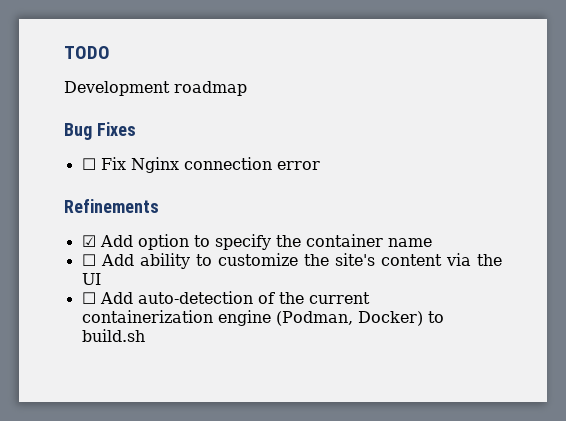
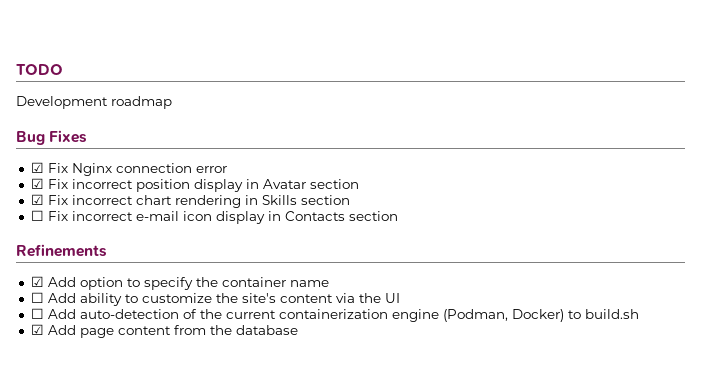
- ☐ Fix Nginx connection error
+ ☑ Fix Nginx connection error
+ ☑ Fix incorrect position display in Avatar section
+ ☑ Fix incorrect chart rendering in Skills section
+ ☐ Fix incorrect e-mail icon display in Contacts section
+ ☑ Add page content from the database

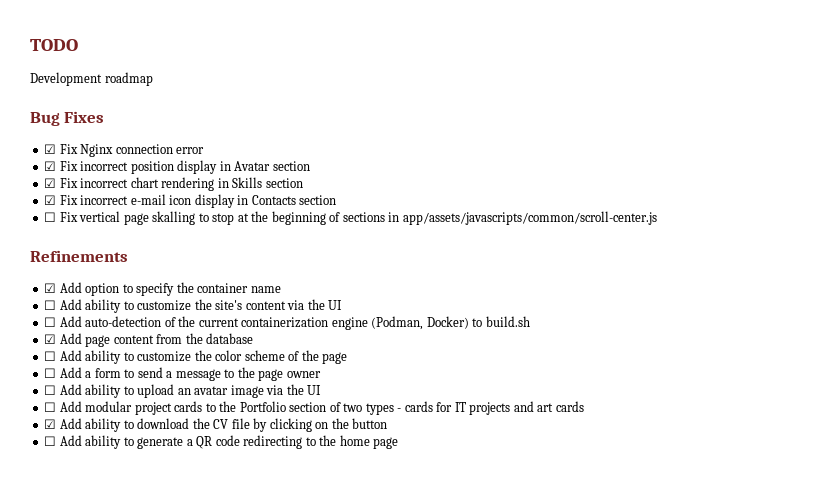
- ☐ Fix incorrect e-mail icon display in Contacts section
+ ☑ Fix incorrect e-mail icon display in Contacts section
+ ☐ Fix vertical page skalling to stop at the beginning of sections in app/assets/javascripts/common/scroll-center.js
+ ☐ Add ability to customize the color scheme of the page
+ ☐ Add a form to send a message to the page owner
+ ☐ Add ability to upload an avatar image via the UI
+ ☐ Add modular project cards to the Portfolio section of two types - cards for IT projects and art cards
+ ☑ Add ability to download the CV file by clicking on the button
+ ☐ Add ability to generate a QR code redirecting to the home page

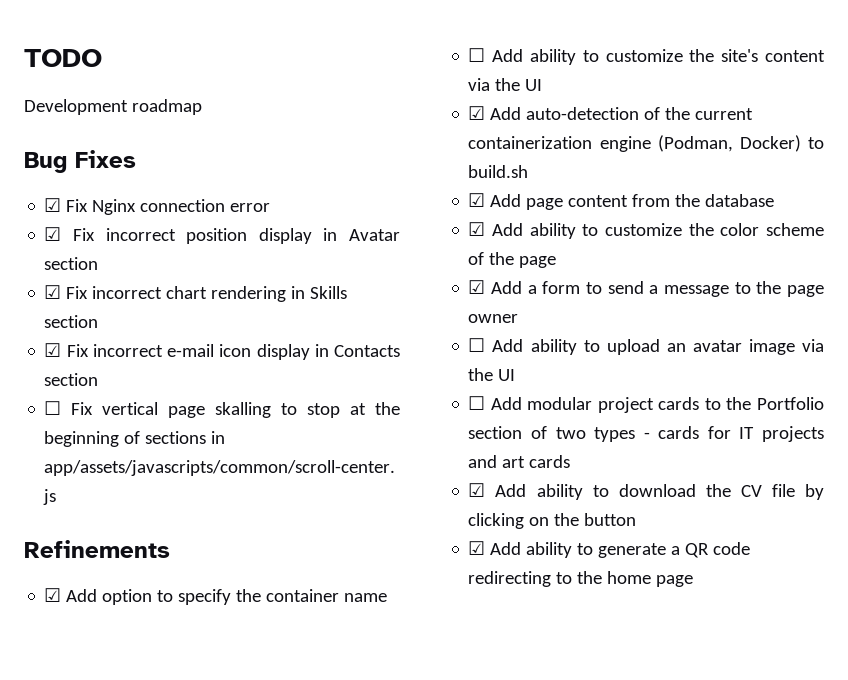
- ☐ Add auto-detection of the current containerization engine (Podman, Docker) to build.sh
+ ☑ Add auto-detection of the current containerization engine (Podman, Docker) to build.sh
- ☐ Add ability to customize the color scheme of the page
+ ☑ Add ability to customize the color scheme of the page
- ☐ Add a form to send a message to the page owner
+ ☑ Add a form to send a message to the page owner
- ☐ Add ability to generate a QR code redirecting to the home page
+ ☑ Add ability to generate a QR code redirecting to the home page

